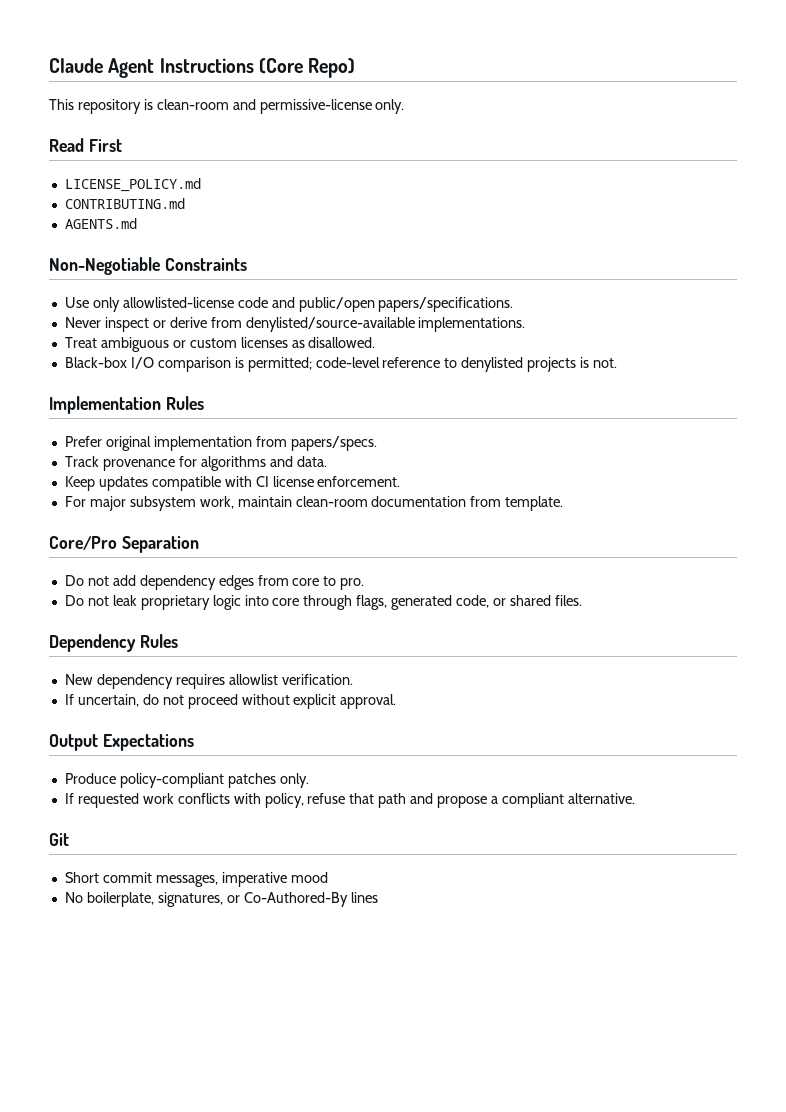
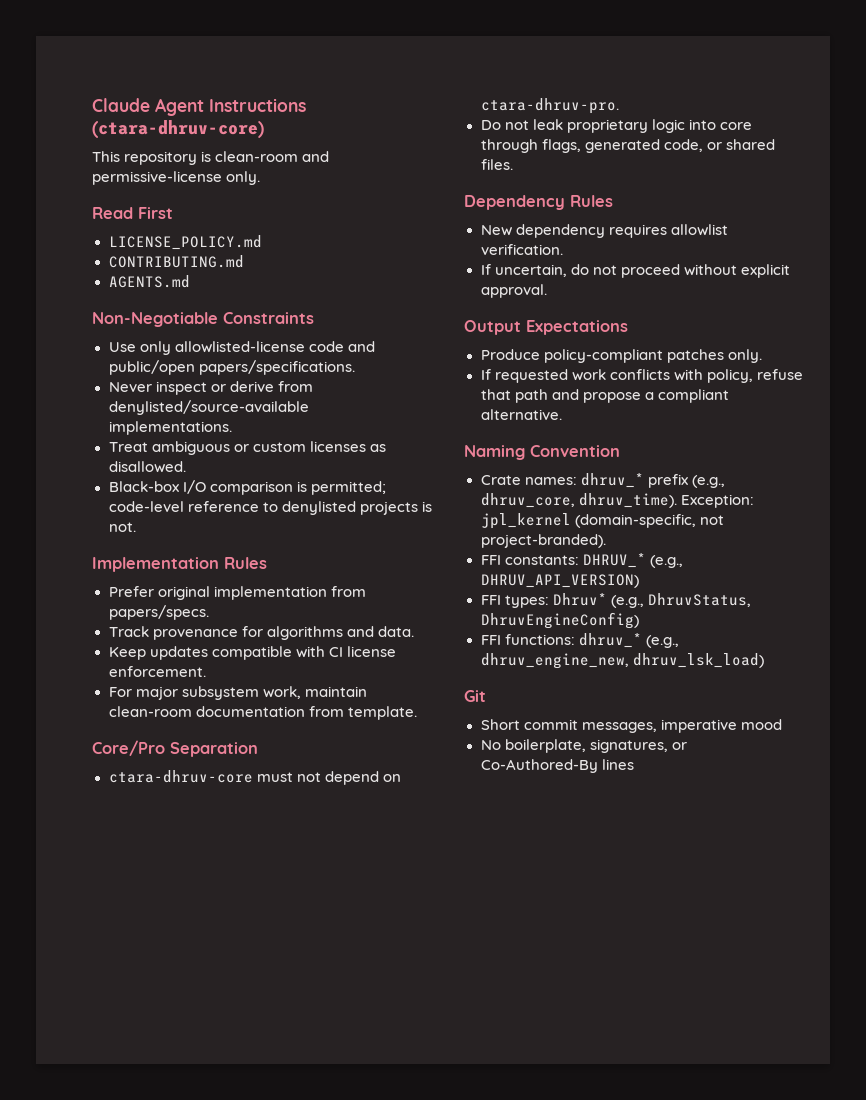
- Claude Agent Instructions (Core Repo)
+ Claude Agent Instructions (ctara-dhruv-core)
- Do not add dependency edges from core to pro.
+ ctara-dhruv-core must not depend on ctara-dhruv-pro.
+ Naming Convention
+ Crate names: dhruv_* prefix (e.g., dhruv_core, dhruv_time). Exception: jpl_kernel (domain-specific, not project-branded).
+ FFI constants: DHRUV_* (e.g., DHRUV_API_VERSION)
+ FFI types: Dhruv* (e.g., DhruvStatus, DhruvEngineConfig)
+ FFI functions: dhruv_* (e.g., dhruv_engine_new, dhruv_lsk_load)

